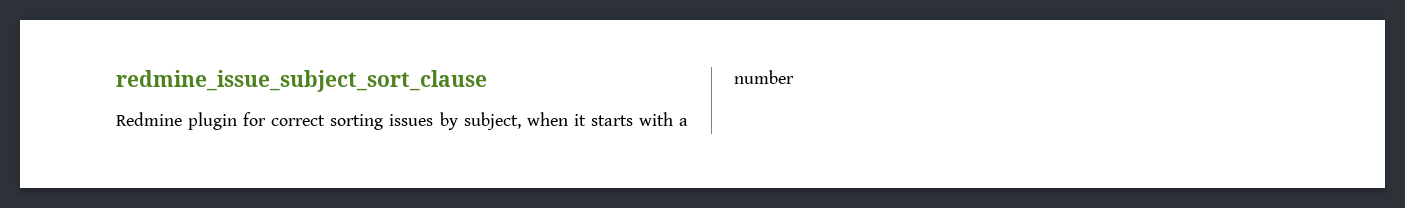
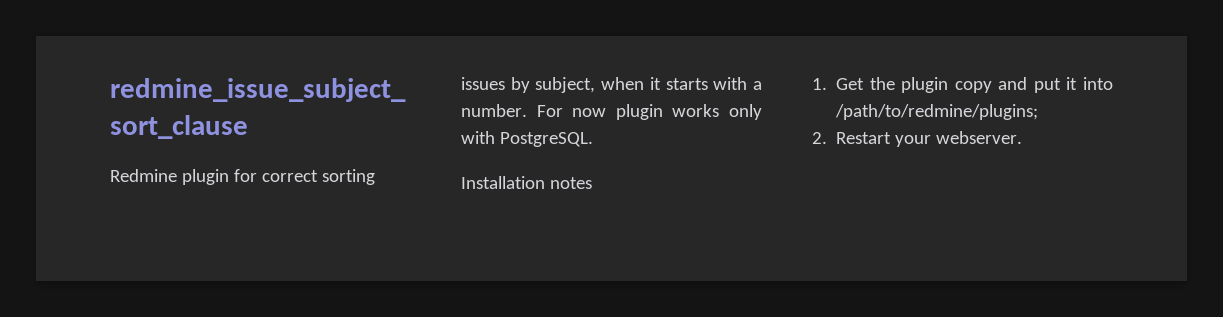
- Redmine plugin for correct sorting issues by subject, when it starts with a number
+ Redmine plugin for correct sorting issues by subject, when it starts with a number. For now plugin works only with PostgreSQL.
+ Installation notes
+ 1. Get the plugin copy and put it into /path/to/redmine/plugins;
+ 2. Restart your webserver.

